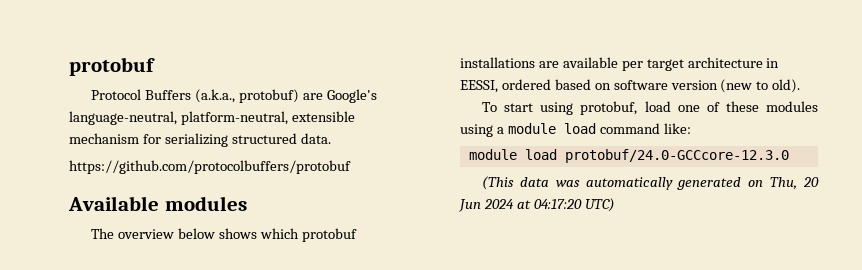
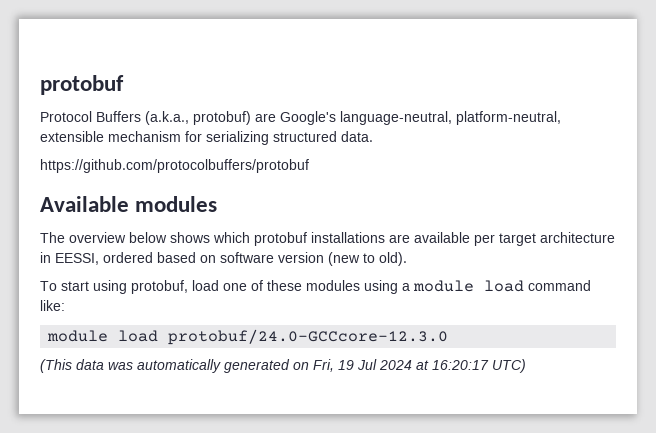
- (This data was automatically generated on Thu, 20 Jun 2024 at 04:17:20 UTC)
+ (This data was automatically generated on Fri, 19 Jul 2024 at 16:20:17 UTC)

